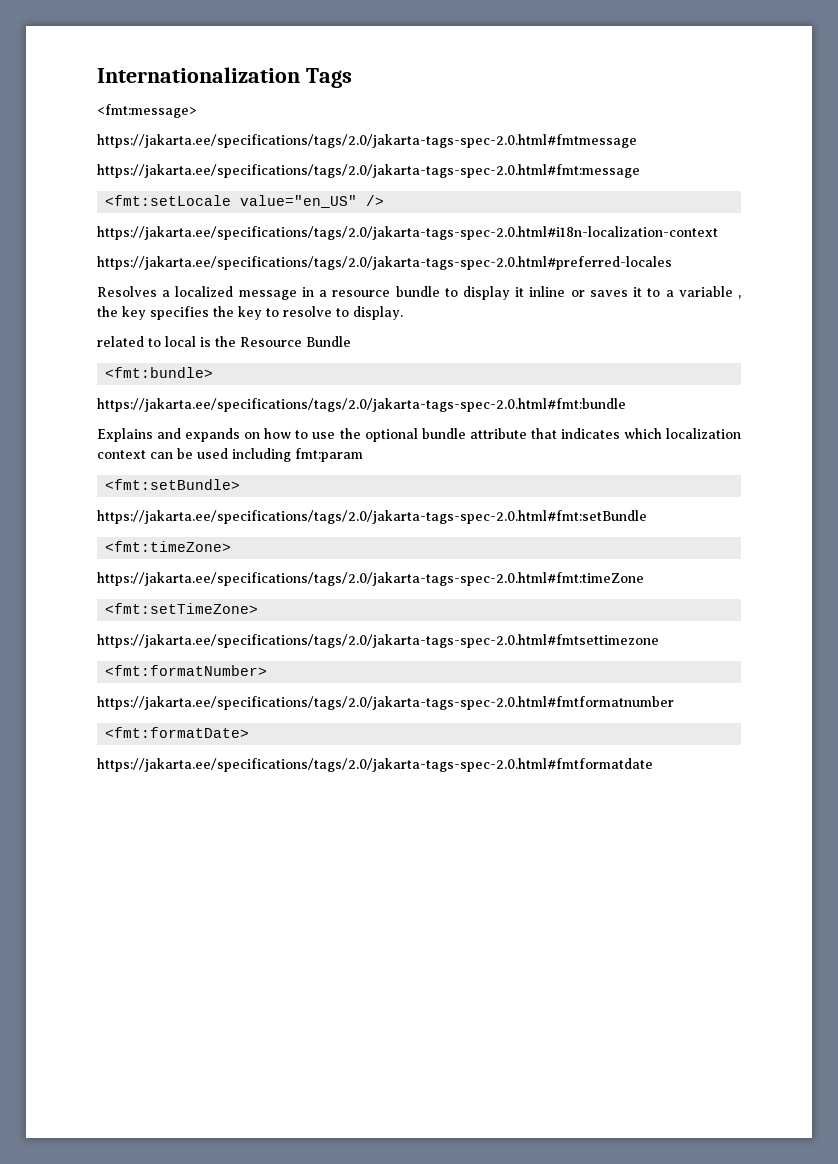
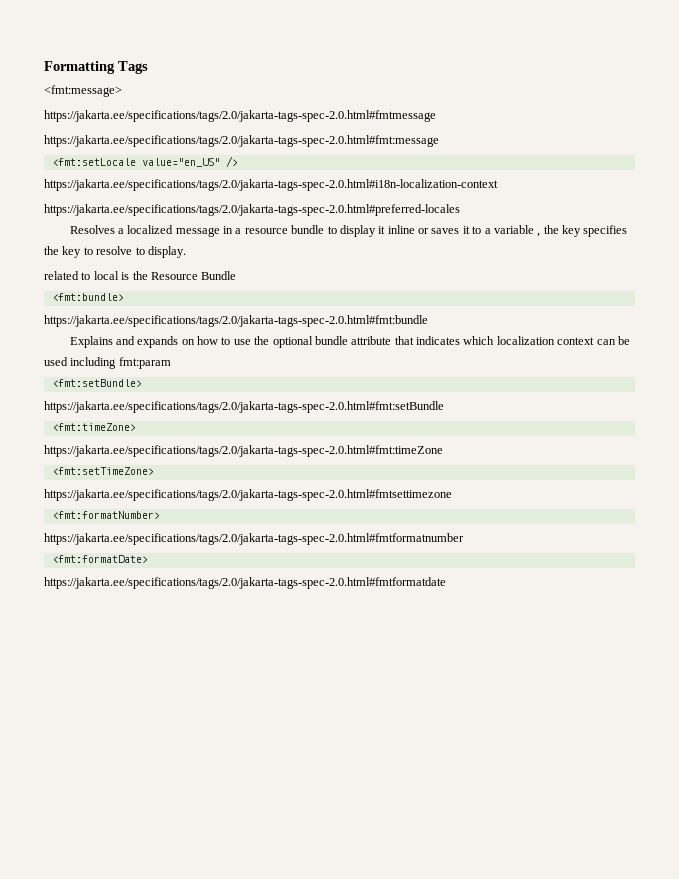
- Internationalization Tags
+ Formatting Tags

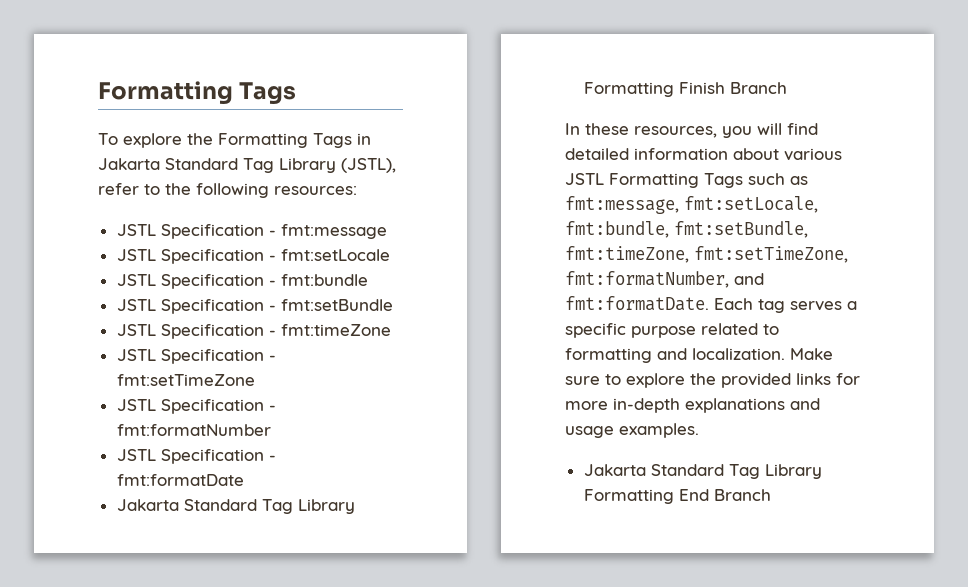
- <fmt:message>
- https://jakarta.ee/specifications/tags/2.0/jakarta-tags-spec-2.0.html#fmtmessage
- https://jakarta.ee/specifications/tags/2.0/jakarta-tags-spec-2.0.html#fmt:message
- <fmt:setLocale value="en_US" />
- https://jakarta.ee/specifications/tags/2.0/jakarta-tags-spec-2.0.html#i18n-localization-context
- https://jakarta.ee/specifications/tags/2.0/jakarta-tags-spec-2.0.html#preferred-locales
- Resolves a localized message in a resource bundle to display it inline or saves it to a variable , the key specifies the key to resolve to display.
- related to local is the Resource Bundle
- <fmt:bundle>
- https://jakarta.ee/specifications/tags/2.0/jakarta-tags-spec-2.0.html#fmt:bundle
- Explains and expands on how to use the optional bundle attribute that indicates which localization context can be used including fmt:param
- <fmt:setBundle>
- https://jakarta.ee/specifications/tags/2.0/jakarta-tags-spec-2.0.html#fmt:setBundle
- <fmt:timeZone>
- https://jakarta.ee/specifications/tags/2.0/jakarta-tags-spec-2.0.html#fmt:timeZone
- <fmt:setTimeZone>
- https://jakarta.ee/specifications/tags/2.0/jakarta-tags-spec-2.0.html#fmtsettimezone
- <fmt:formatNumber>
- https://jakarta.ee/specifications/tags/2.0/jakarta-tags-spec-2.0.html#fmtformatnumber
- <fmt:formatDate>
- https://jakarta.ee/specifications/tags/2.0/jakarta-tags-spec-2.0.html#fmtformatdate
+ To explore the Formatting Tags in Jakarta Standard Tag Library (JSTL), refer to the following resources:
+ JSTL Specification - fmt:message
+ JSTL Specification - fmt:setLocale
+ JSTL Specification - fmt:bundle
+ JSTL Specification - fmt:setBundle
+ JSTL Specification - fmt:timeZone
+ JSTL Specification - fmt:setTimeZone
+ JSTL Specification - fmt:formatNumber
+ JSTL Specification - fmt:formatDate
+ Jakarta Standard Tag Library Formatting Finish Branch
+ In these resources, you will find detailed information about various JSTL Formatting Tags such as fmt:message, fmt:setLocale, fmt:bundle, fmt:setBundle, fmt:timeZone, fmt:setTimeZone, fmt:formatNumber, and fmt:formatDate. Each tag serves a specific purpose related to formatting and localization. Make sure to explore the provided links for more in-depth explanations and usage examples.
+ Jakarta Standard Tag Library Formatting End Branch

